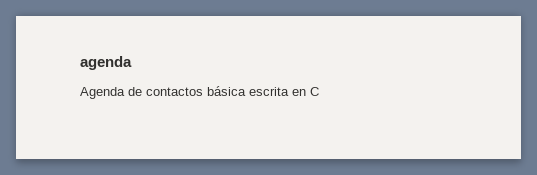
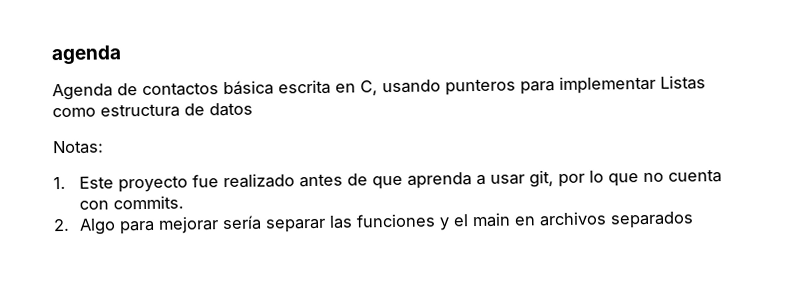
- Agenda de contactos básica escrita en C
+ Agenda de contactos básica escrita en C, usando punteros para implementar Listas como estructura de datos
+ Notas:
+ 1. Este proyecto fue realizado antes de que aprenda a usar git, por lo que no cuenta con commits.
+ 2. Algo para mejorar sería separar las funciones y el main en archivos separados

